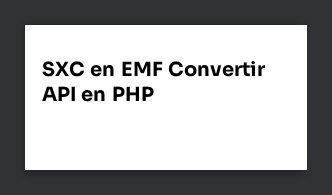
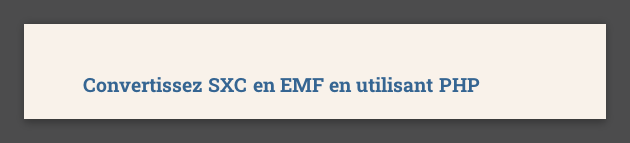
- SXC en EMF Convertir API en PHP
+ Convertissez SXC en EMF en utilisant PHP

